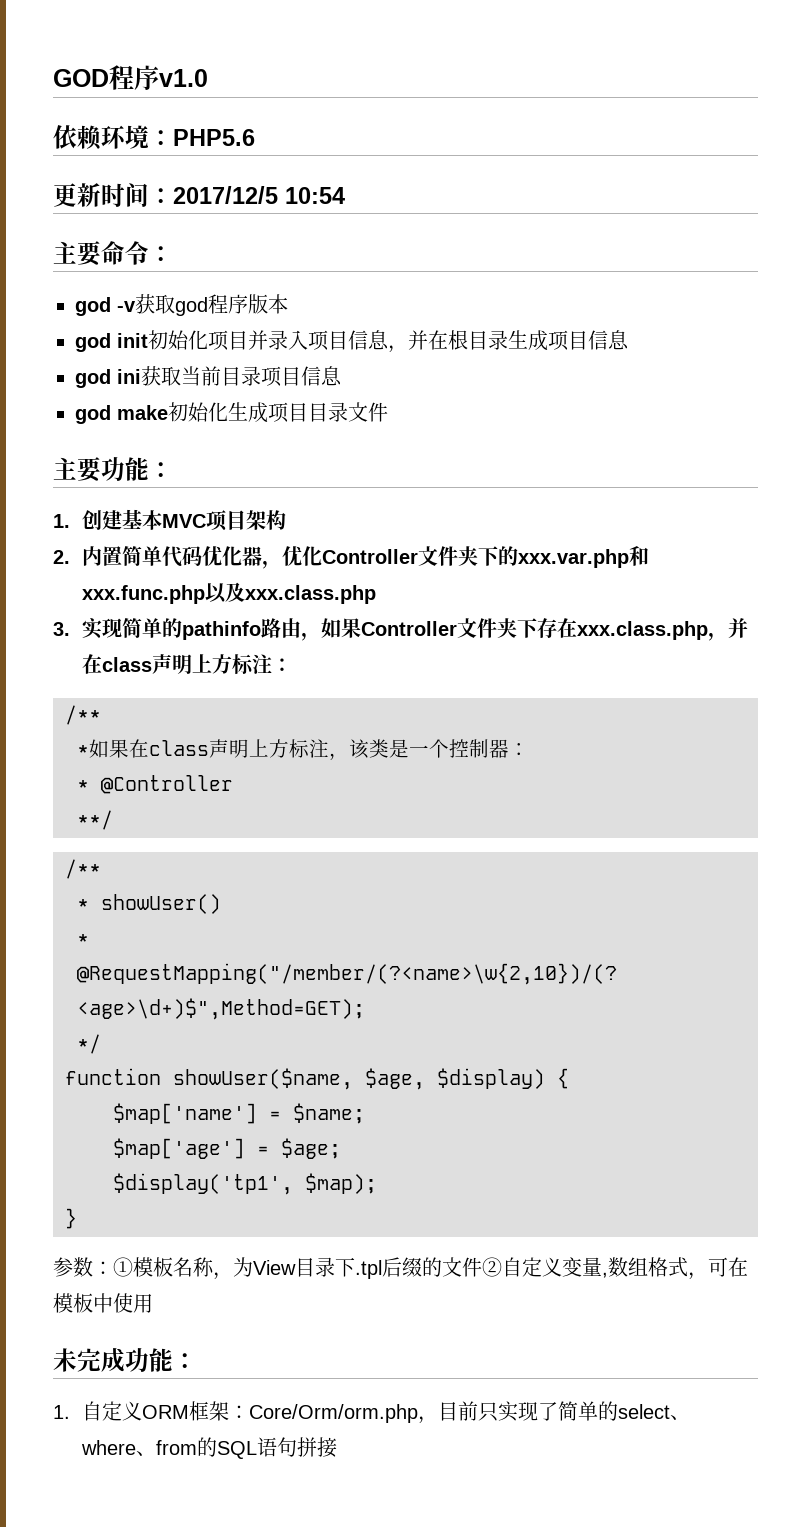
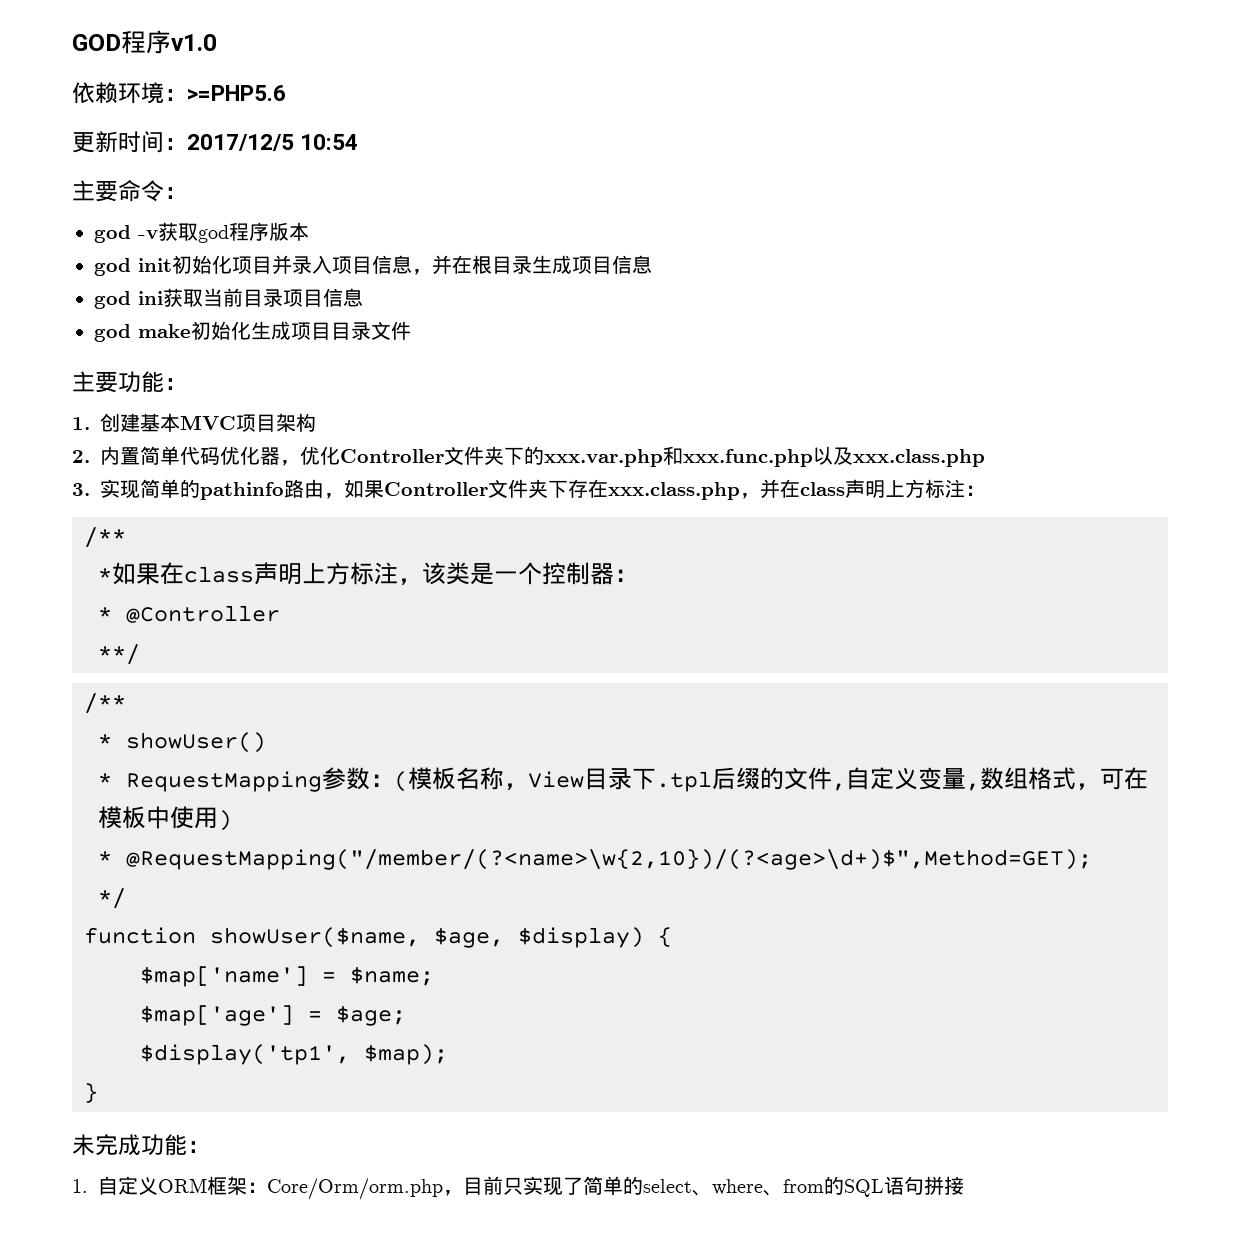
- 依赖环境：PHP5.6
+ 依赖环境：>=PHP5.6
+ * RequestMapping参数：(模板名称，View目录下.tpl后缀的文件,自定义变量,数组格式，可在模板中使用)
- 参数：①模板名称，为View目录下.tpl后缀的文件②自定义变量,数组格式，可在模板中使用

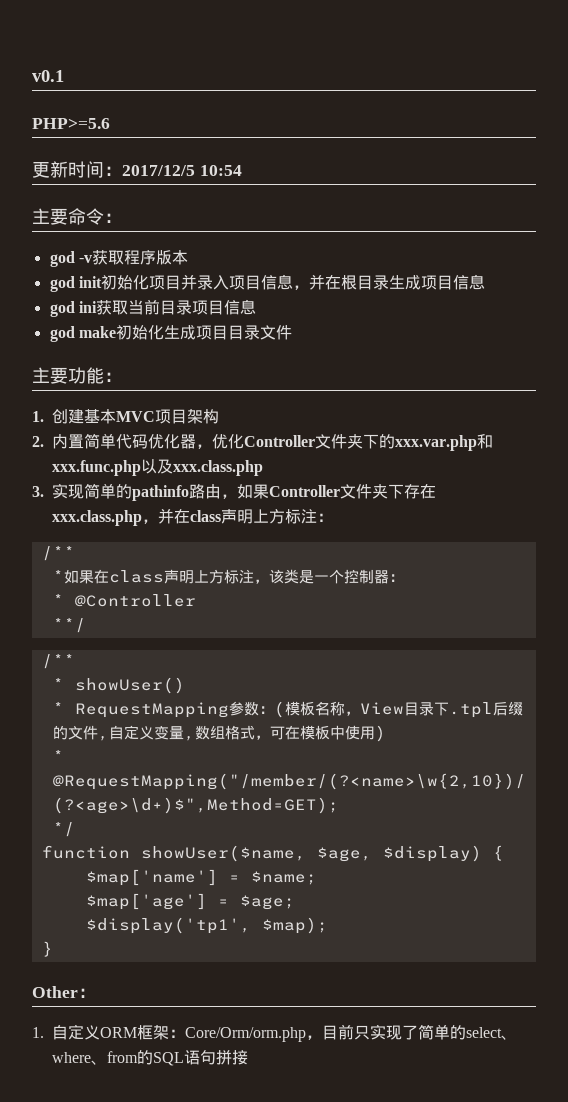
- GOD程序v1.0
- 依赖环境：>=PHP5.6
+ v0.1
+ PHP>=5.6
- god -v获取god程序版本
+ god -v获取程序版本
- 未完成功能：
+ Other：

